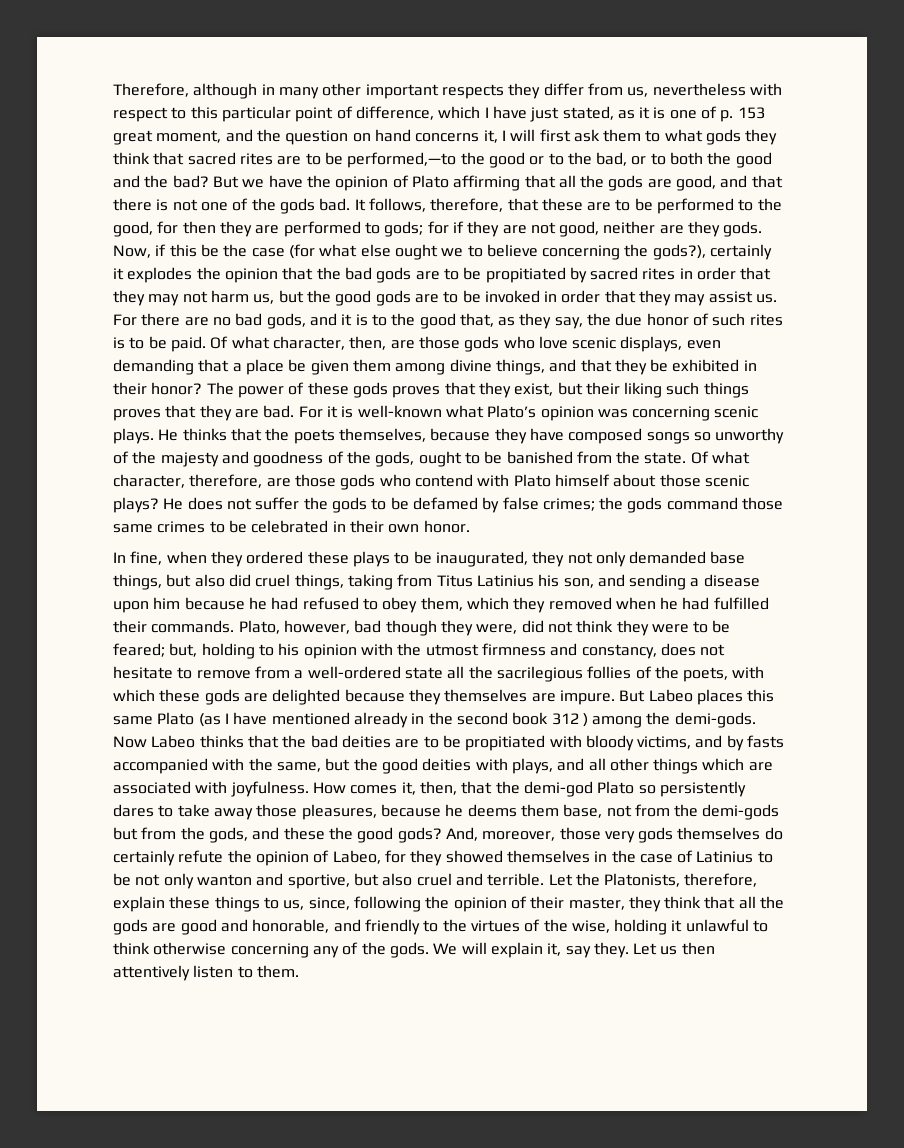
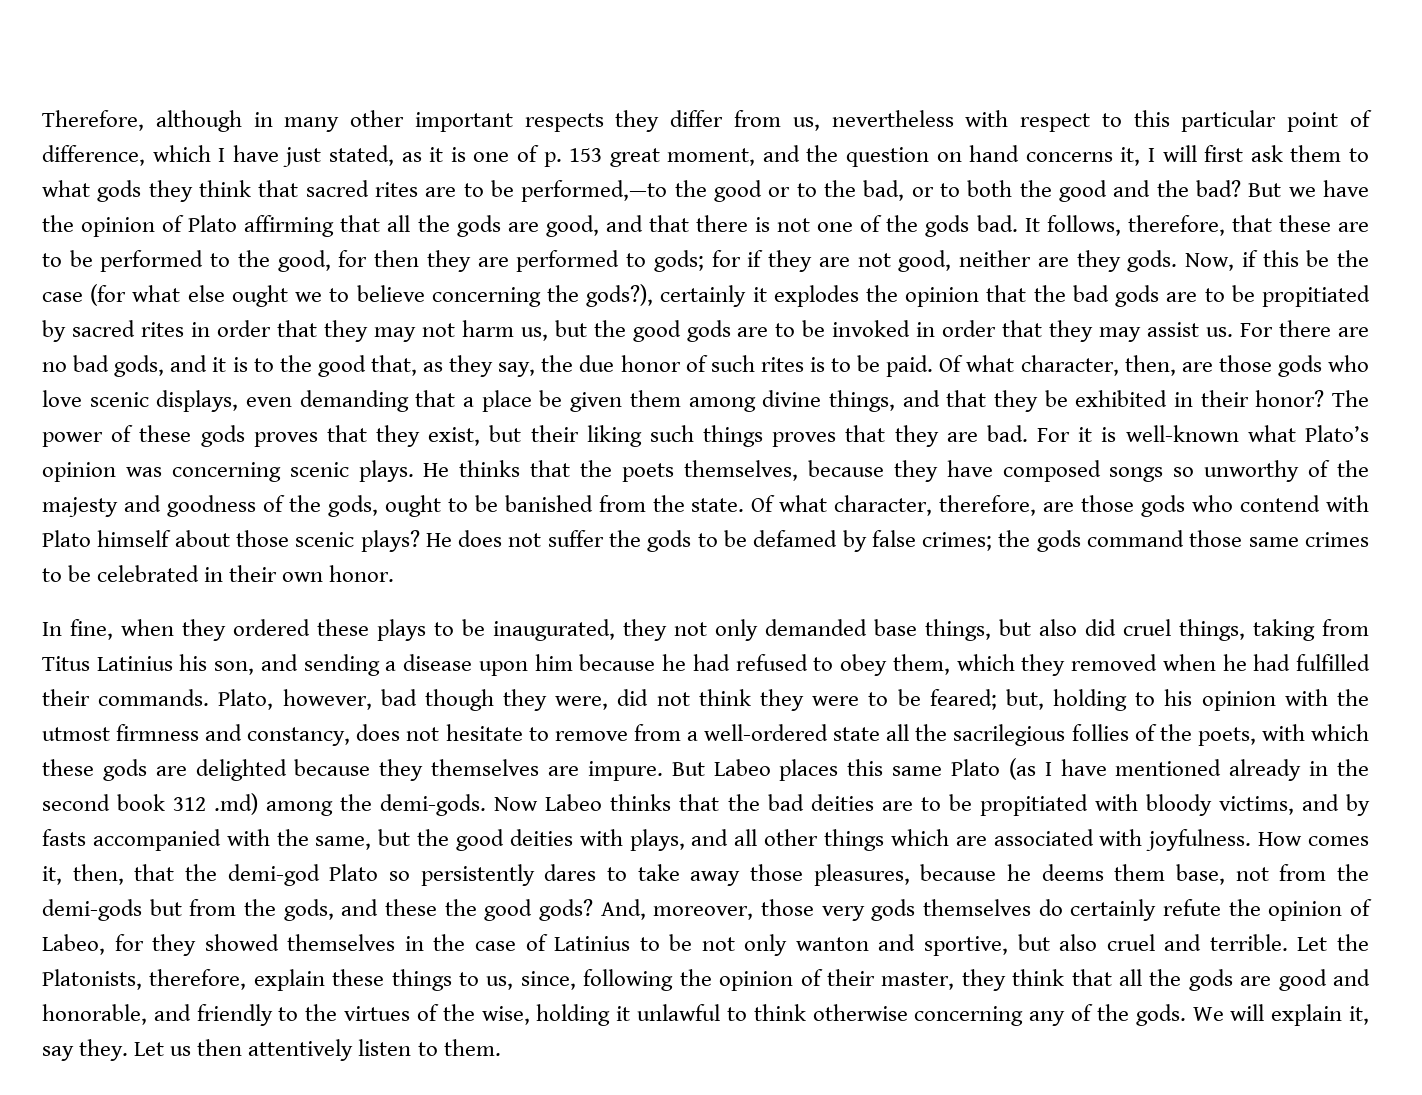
- But Labeo places this same Plato (as I have mentioned already in the second book 312 ) among the demi-gods.
+ But Labeo places this same Plato (as I have mentioned already in the second book 312 .md) among the demi-gods.

